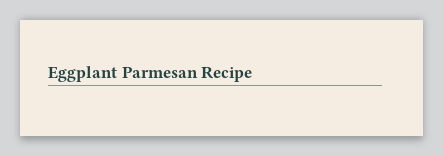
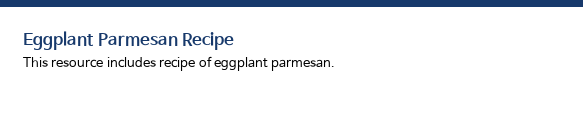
+ This resource includes recipe of eggplant parmesan.

